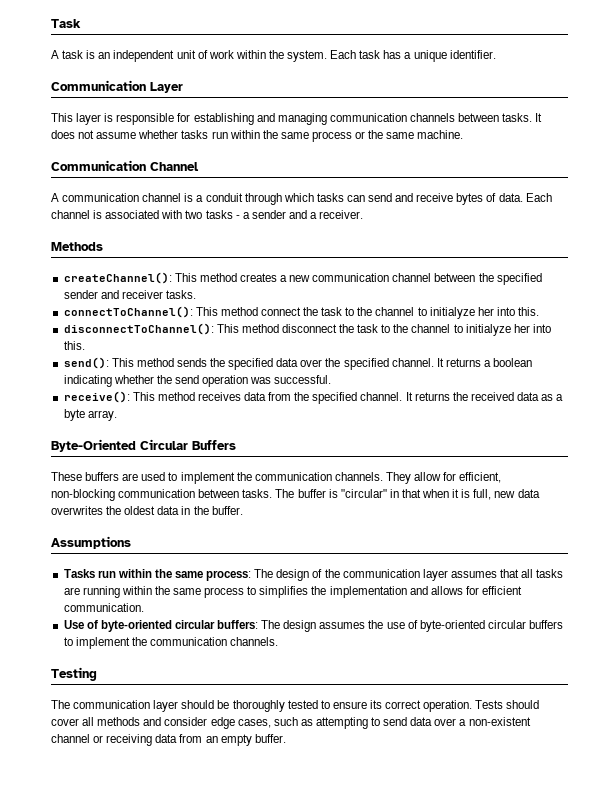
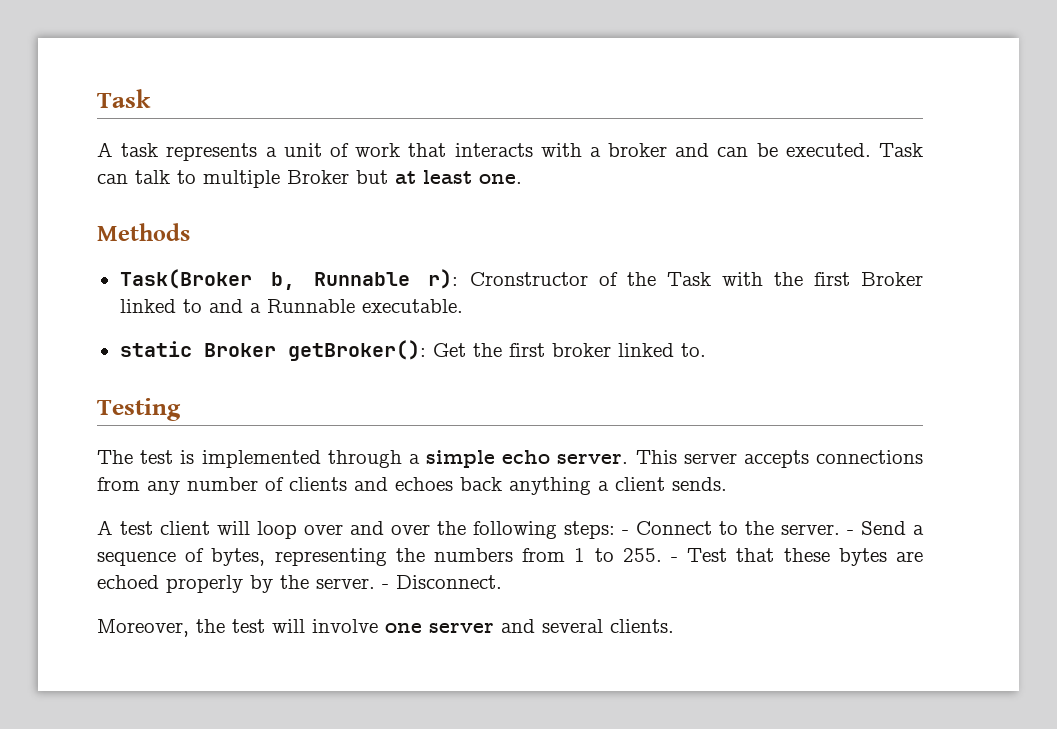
- A task is an independent unit of work within the system. Each task has a unique identifier.
- Communication Layer
- This layer is responsible for establishing and managing communication channels between tasks. It does not assume whether tasks run within the same process or the same machine.
- Communication Channel
- A communication channel is a conduit through which tasks can send and receive bytes of data. Each channel is associated with two tasks - a sender and a receiver.
+ A task represents a unit of work that interacts with a broker and can be executed. Task can talk to multiple Broker but at least one.
  Methods
- createChannel(): This method creates a new communication channel between the specified sender and receiver tasks.
- connectToChannel(): This method connect the task to the channel to initialyze her into this.
- disconnectToChannel(): This method disconnect the task to the channel to initialyze her into this.
- send(): This method sends the specified data over the specified channel. It returns a boolean indicating whether the send operation was successful.
- receive(): This method receives data from the specified channel. It returns the received data as a byte array.
- Byte-Oriented Circular Buffers
- These buffers are used to implement the communication channels. They allow for efficient, non-blocking communication between tasks. The buffer is "circular" in that when it is full, new data overwrites the oldest data in the buffer.
- Assumptions
- Tasks run within the same process: The design of the communication layer assumes that all tasks are running within the same process to simplifies the implementation and allows for efficient communication.
- Use of byte-oriented circular buffers: The design assumes the use of byte-oriented circular buffers to implement the communication channels.
+ Task(Broker b, Runnable r): Cronstructor of the Task with the first Broker linked to and a Runnable executable.
+ static Broker getBroker(): Get the first broker linked to.
  Testing
- The communication layer should be thoroughly tested to ensure its correct operation. Tests should cover all methods and consider edge cases, such as attempting to send data over a non-existent channel or receiving data from an empty buffer.
+ The test is implemented through a simple echo server. This server accepts connections from any number of clients and echoes back anything a client sends.
+ A test client will loop over and over the following steps: - Connect to the server. - Send a sequence of bytes, representing the numbers from 1 to 255. - Test that these bytes are echoed properly by the server. - Disconnect.
+ Moreover, the test will involve one server and several clients.

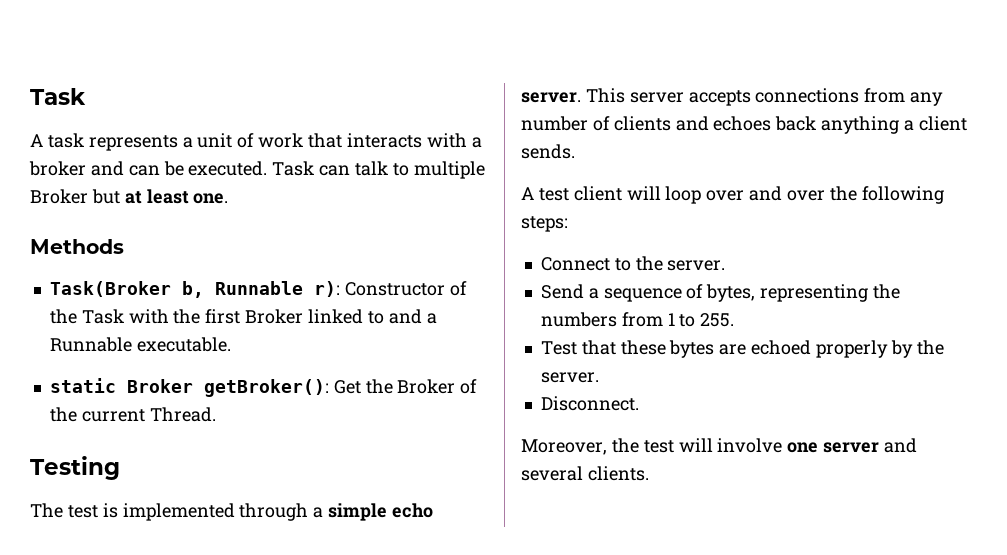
- Task(Broker b, Runnable r): Cronstructor of the Task with the first Broker linked to and a Runnable executable.
+ Task(Broker b, Runnable r): Constructor of the Task with the first Broker linked to and a Runnable executable.
- static Broker getBroker(): Get the first broker linked to.
+ static Broker getBroker(): Get the Broker of the current Thread.
- A test client will loop over and over the following steps: - Connect to the server. - Send a sequence of bytes, representing the numbers from 1 to 255. - Test that these bytes are echoed properly by the server. - Disconnect.
+ A test client will loop over and over the following steps:
+ Connect to the server.
+ Send a sequence of bytes, representing the numbers from 1 to 255.
+ Test that these bytes are echoed properly by the server.
+ Disconnect.

